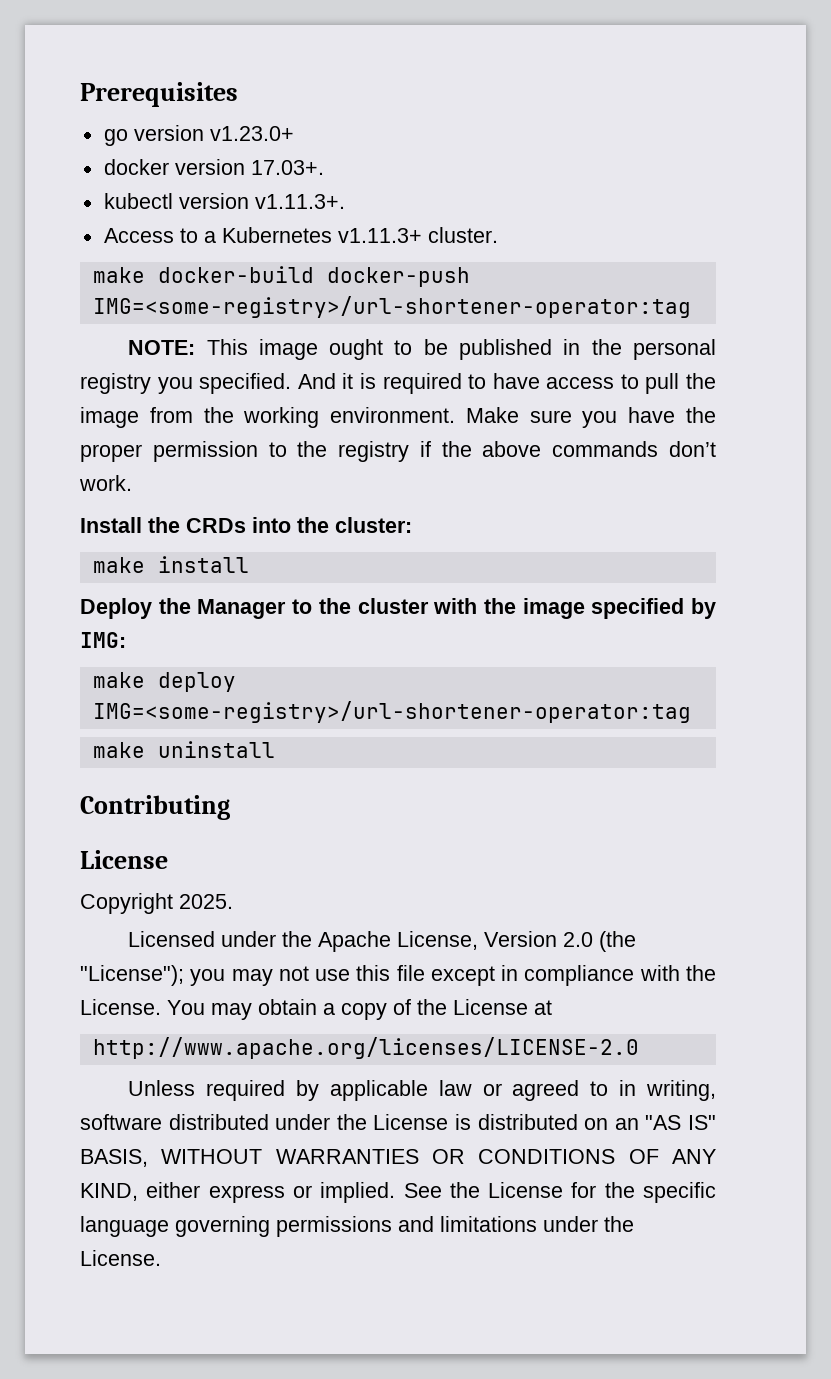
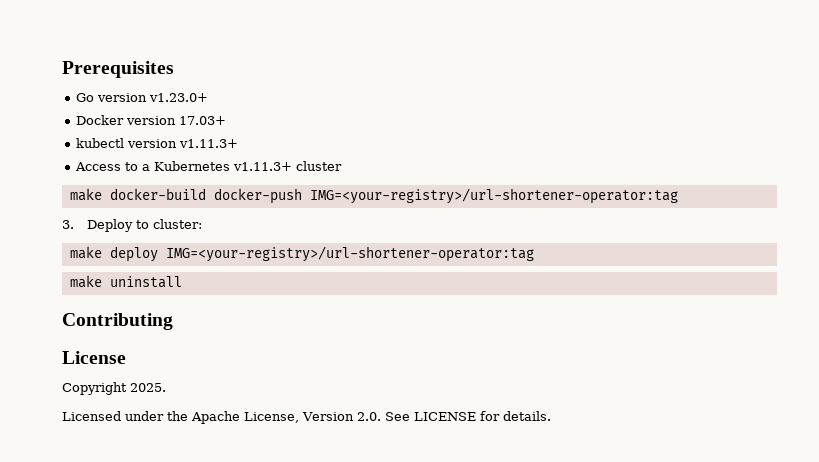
- go version v1.23.0+
+ Go version v1.23.0+
- docker version 17.03+.
+ Docker version 17.03+
- kubectl version v1.11.3+.
+ kubectl version v1.11.3+
- Access to a Kubernetes v1.11.3+ cluster.
+ Access to a Kubernetes v1.11.3+ cluster
- make docker-build docker-push IMG=<some-registry>/url-shortener-operator:tag
- NOTE: This image ought to be published in the personal registry you specified. And it is required to have access to pull the image from the working environment. Make sure you have the proper permission to the registry if the above commands don’t work.
- Install the CRDs into the cluster:
- make install
- Deploy the Manager to the cluster with the image specified by IMG:
+ make docker-build docker-push IMG=<your-registry>/url-shortener-operator:tag
+ 3. Deploy to cluster:
- make deploy IMG=<some-registry>/url-shortener-operator:tag
+ make deploy IMG=<your-registry>/url-shortener-operator:tag
- Licensed under the Apache License, Version 2.0 (the "License"); you may not use this file except in compliance with the License. You may obtain a copy of the License at
- http://www.apache.org/licenses/LICENSE-2.0
- Unless required by applicable law or agreed to in writing, software distributed under the License is distributed on an "AS IS" BASIS, WITHOUT WARRANTIES OR CONDITIONS OF ANY KIND, either express or implied. See the License for the specific language governing permissions and limitations under the License.
+ Licensed under the Apache License, Version 2.0. See LICENSE for details.

